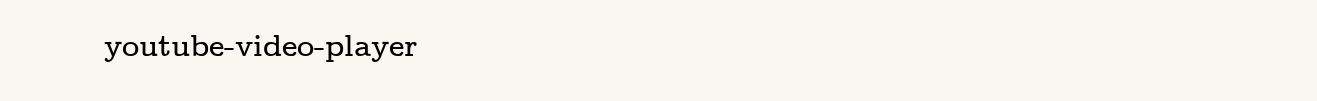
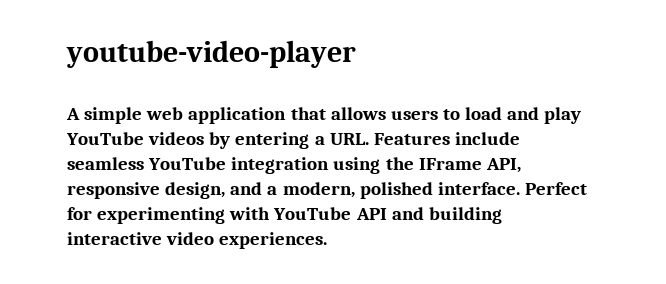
+ A simple web application that allows users to load and play YouTube videos by entering a URL. Features include seamless YouTube integration using the IFrame API, responsive design, and a modern, polished interface. Perfect for experimenting with YouTube API and building interactive video experiences.

